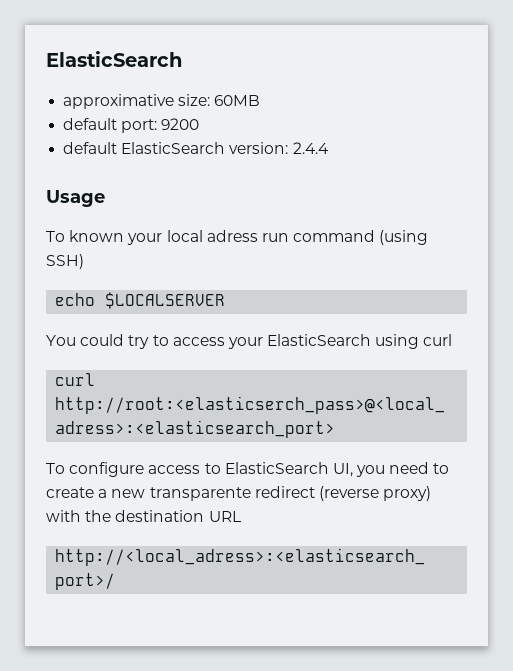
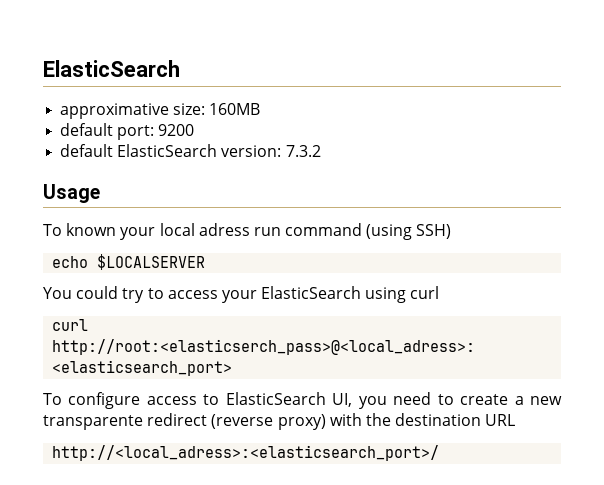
- approximative size: 60MB
+ approximative size: 160MB
- default ElasticSearch version: 2.4.4
+ default ElasticSearch version: 7.3.2

